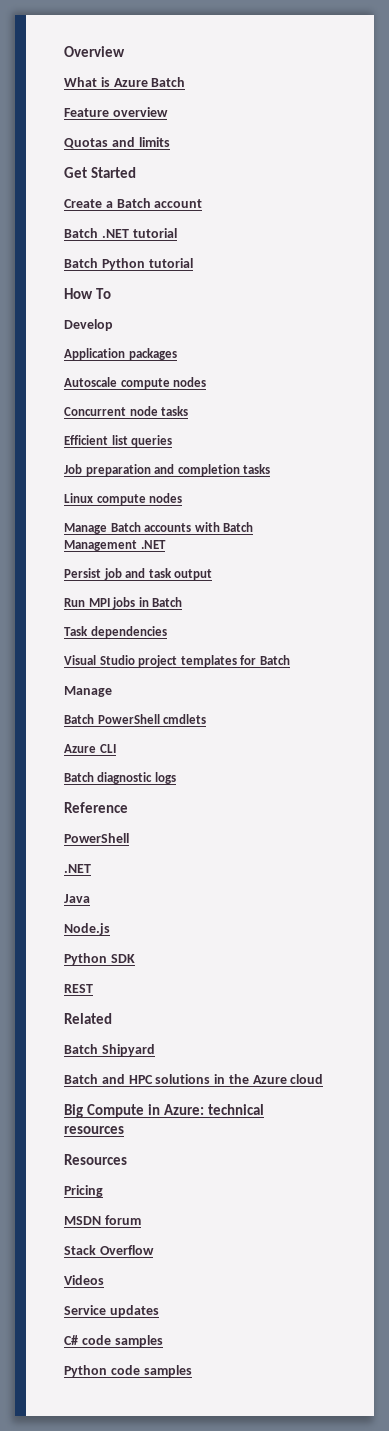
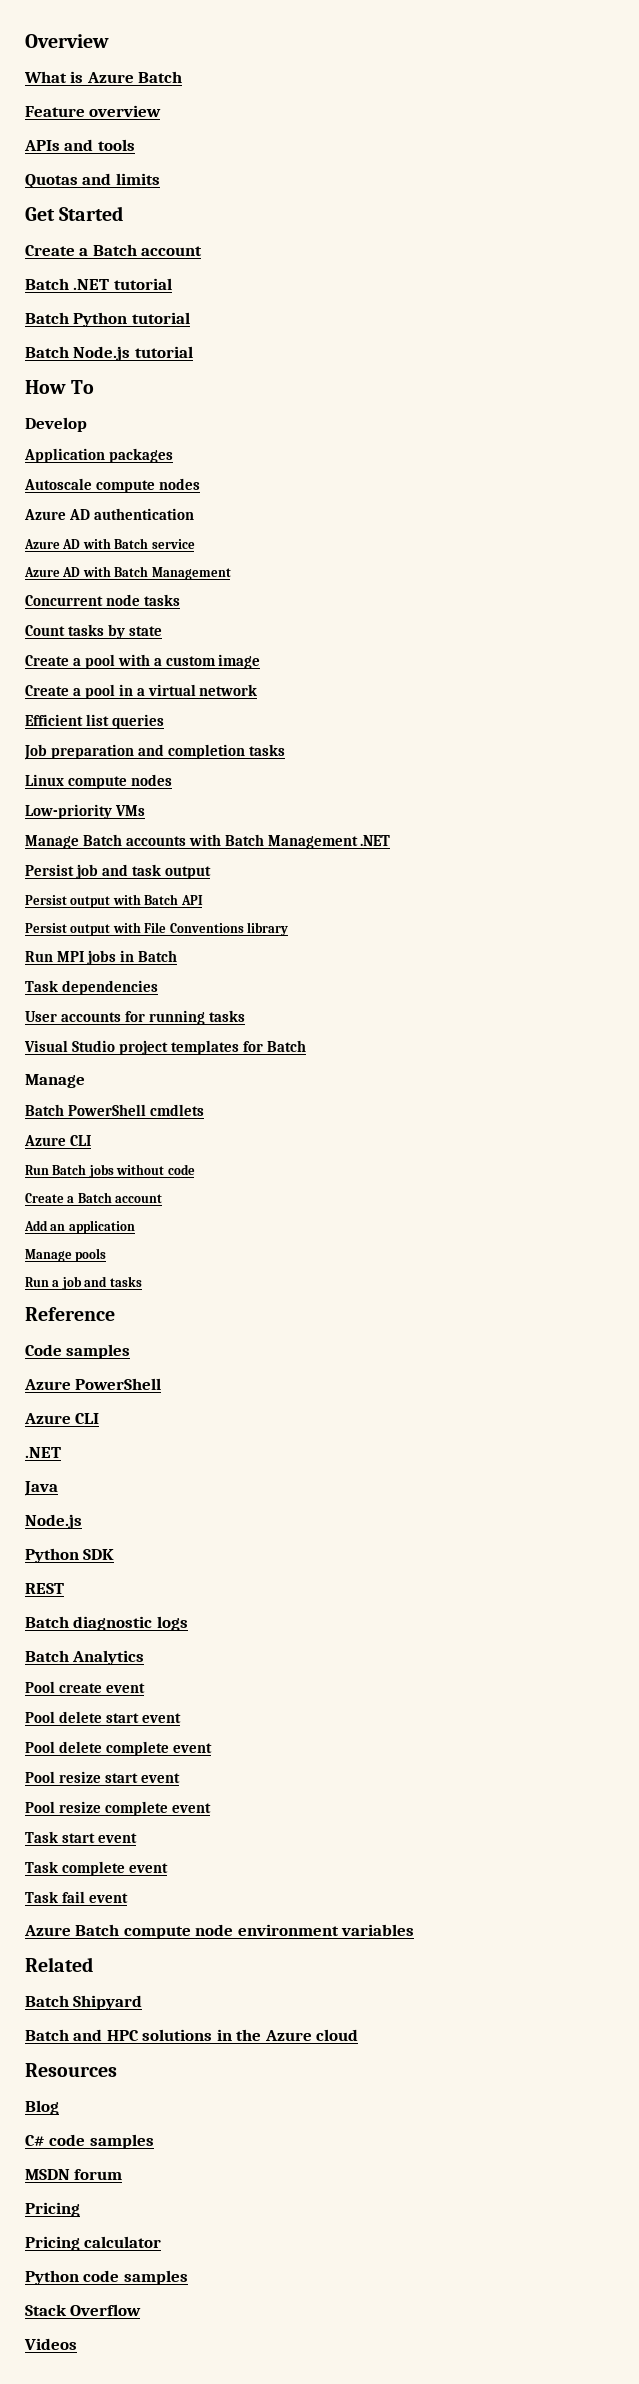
+ APIs and tools
+ Batch Node.js tutorial
+ Azure AD authentication
+ Azure AD with Batch service
+ Azure AD with Batch Management
  Concurrent node tasks
+ Count tasks by state
+ Create a pool with a custom image
+ Create a pool in a virtual network
+ Low-priority VMs
+ Persist output with Batch API
+ Persist output with File Conventions library
+ User accounts for running tasks
- Batch diagnostic logs
+ Run Batch jobs without code
+ Create a Batch account
+ Add an application
+ Manage pools
+ Run a job and tasks
  Reference
- PowerShell
+ Code samples
+ Azure PowerShell
+ Azure CLI
+ Batch diagnostic logs
+ Batch Analytics
+ Pool create event
+ Pool delete start event
+ Pool delete complete event
+ Pool resize start event
+ Pool resize complete event
+ Task start event
+ Task complete event
+ Task fail event
+ Azure Batch compute node environment variables
- Big Compute in Azure: technical resources
  Resources
+ Blog
+ C# code samples
+ MSDN forum
  Pricing
- MSDN forum
+ Pricing calculator
+ Python code samples
  Stack Overflow
  Videos
- Service updates
- C# code samples
- Python code samples

